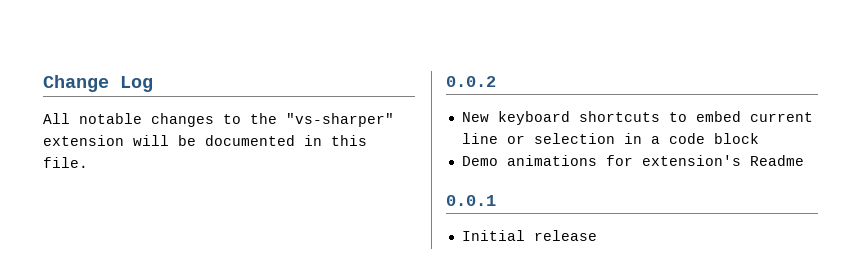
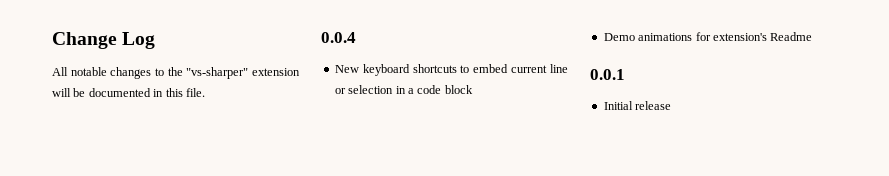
- 0.0.2
+ 0.0.4

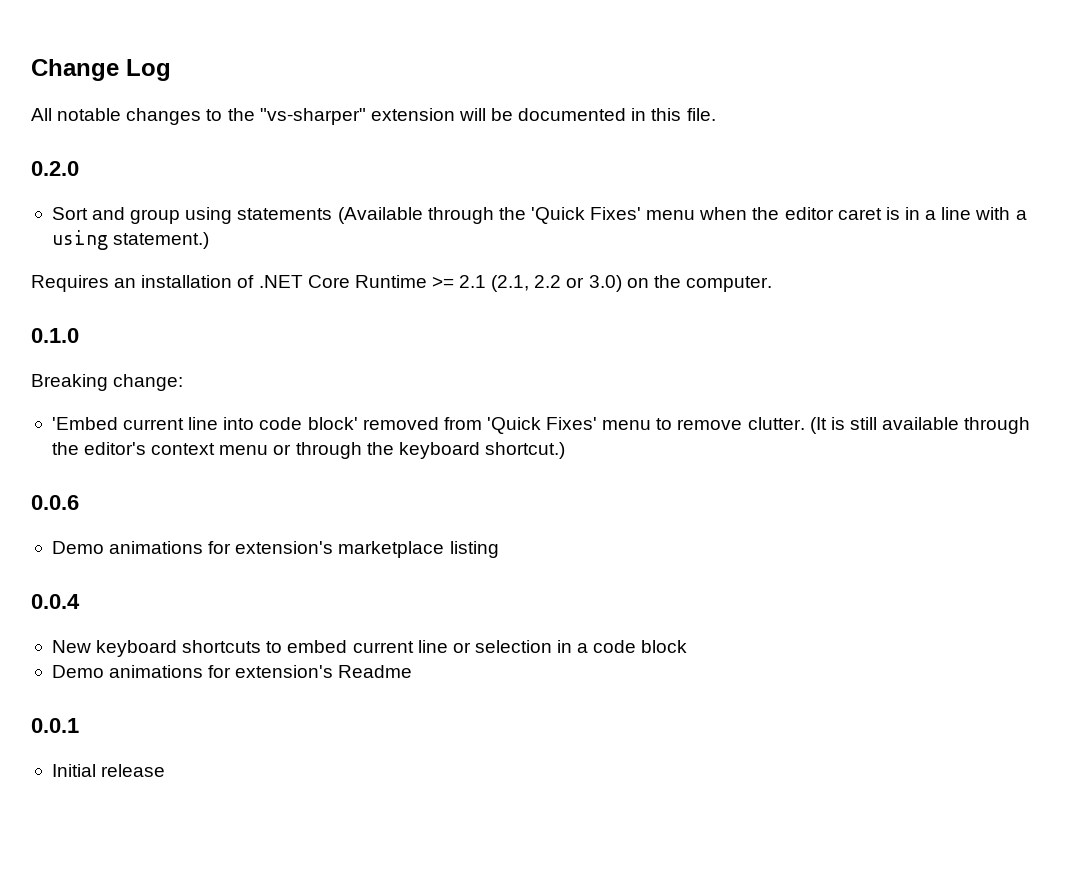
+ 0.2.0
+ Sort and group using statements (Available through the 'Quick Fixes' menu when the editor caret is in a line with a using statement.)
+ Requires an installation of .NET Core Runtime >= 2.1 (2.1, 2.2 or 3.0) on the computer.
+ 0.1.0
+ Breaking change:
+ 'Embed current line into code block' removed from 'Quick Fixes' menu to remove clutter. (It is still available through the editor's context menu or through the keyboard shortcut.)
+ 0.0.6
+ Demo animations for extension's marketplace listing

